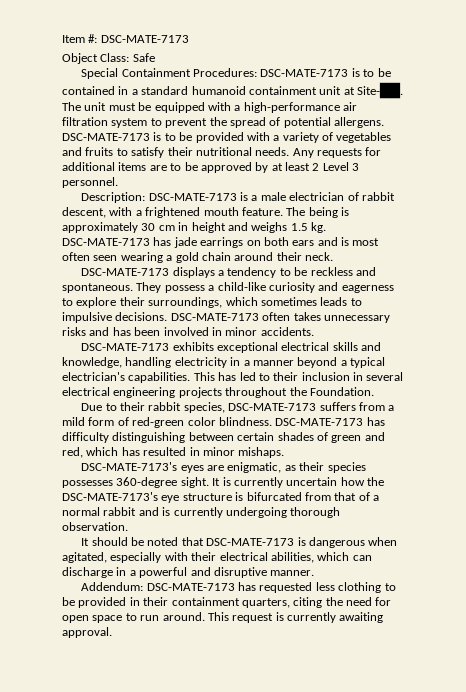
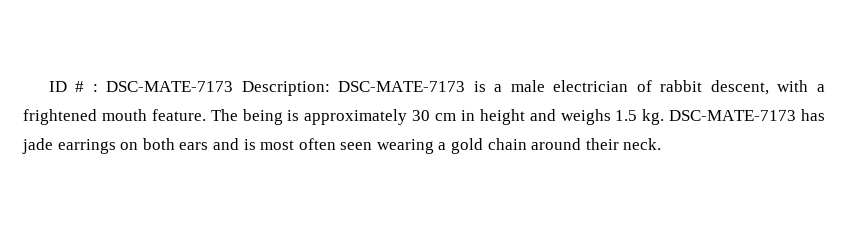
- Item #: DSC-MATE-7173
- Object Class: Safe
- Special Containment Procedures: DSC-MATE-7173 is to be contained in a standard humanoid containment unit at Site-██. The unit must be equipped with a high-performance air filtration system to prevent the spread of potential allergens. DSC-MATE-7173 is to be provided with a variety of vegetables and fruits to satisfy their nutritional needs. Any requests for additional items are to be approved by at least 2 Level 3 personnel.
- Description: DSC-MATE-7173 is a male electrician of rabbit descent, with a frightened mouth feature.
+ ID # : DSC-MATE-7173 Description: DSC-MATE-7173 is a male electrician of rabbit descent, with a frightened mouth feature.
- DSC-MATE-7173 displays a tendency to be reckless and spontaneous. They possess a child-like curiosity and eagerness to explore their surroundings, which sometimes leads to impulsive decisions. DSC-MATE-7173 often takes unnecessary risks and has been involved in minor accidents.
- DSC-MATE-7173 exhibits exceptional electrical skills and knowledge, handling electricity in a manner beyond a typical electrician's capabilities. This has led to their inclusion in several electrical engineering projects throughout the Foundation.
- Due to their rabbit species, DSC-MATE-7173 suffers from a mild form of red-green color blindness. DSC-MATE-7173 has difficulty distinguishing between certain shades of green and red, which has resulted in minor mishaps.
- DSC-MATE-7173's eyes are enigmatic, as their species possesses 360-degree sight. It is currently uncertain how the DSC-MATE-7173's eye structure is bifurcated from that of a normal rabbit and is currently undergoing thorough observation.
- It should be noted that DSC-MATE-7173 is dangerous when agitated, especially with their electrical abilities, which can discharge in a powerful and disruptive manner.
- Addendum: DSC-MATE-7173 has requested less clothing to be provided in their containment quarters, citing the need for open space to run around. This request is currently awaiting approval.

